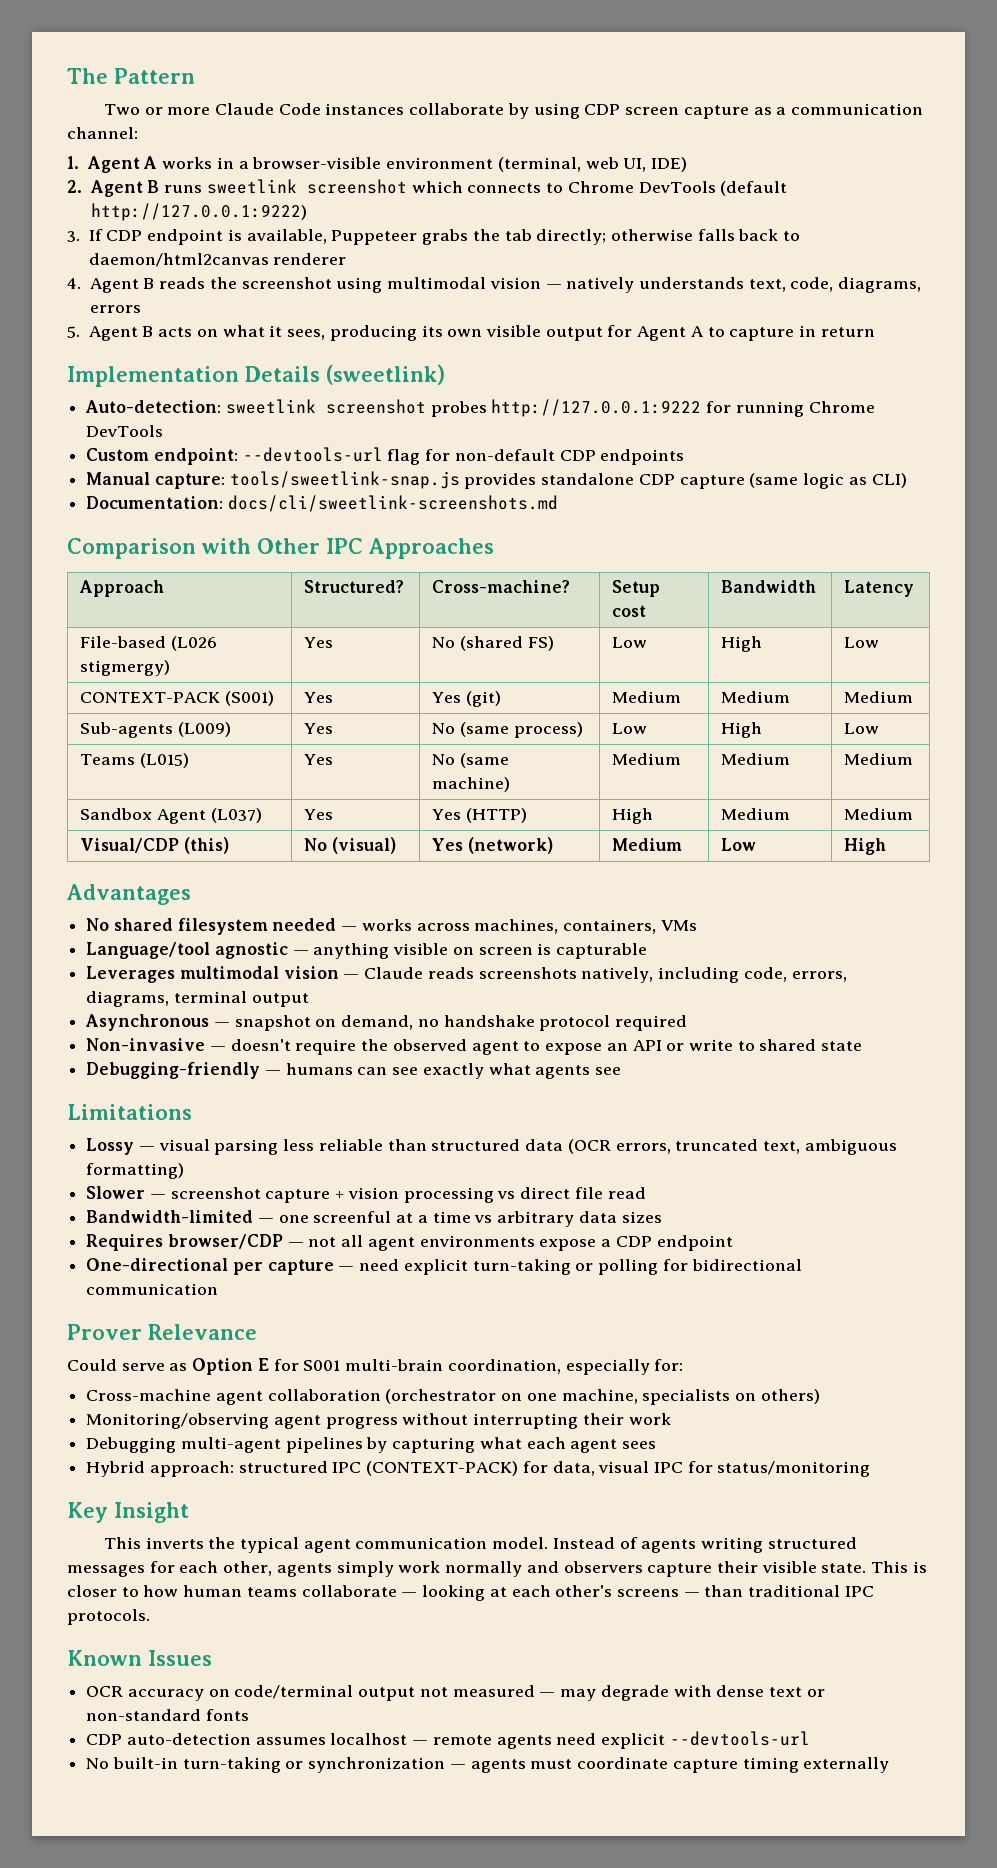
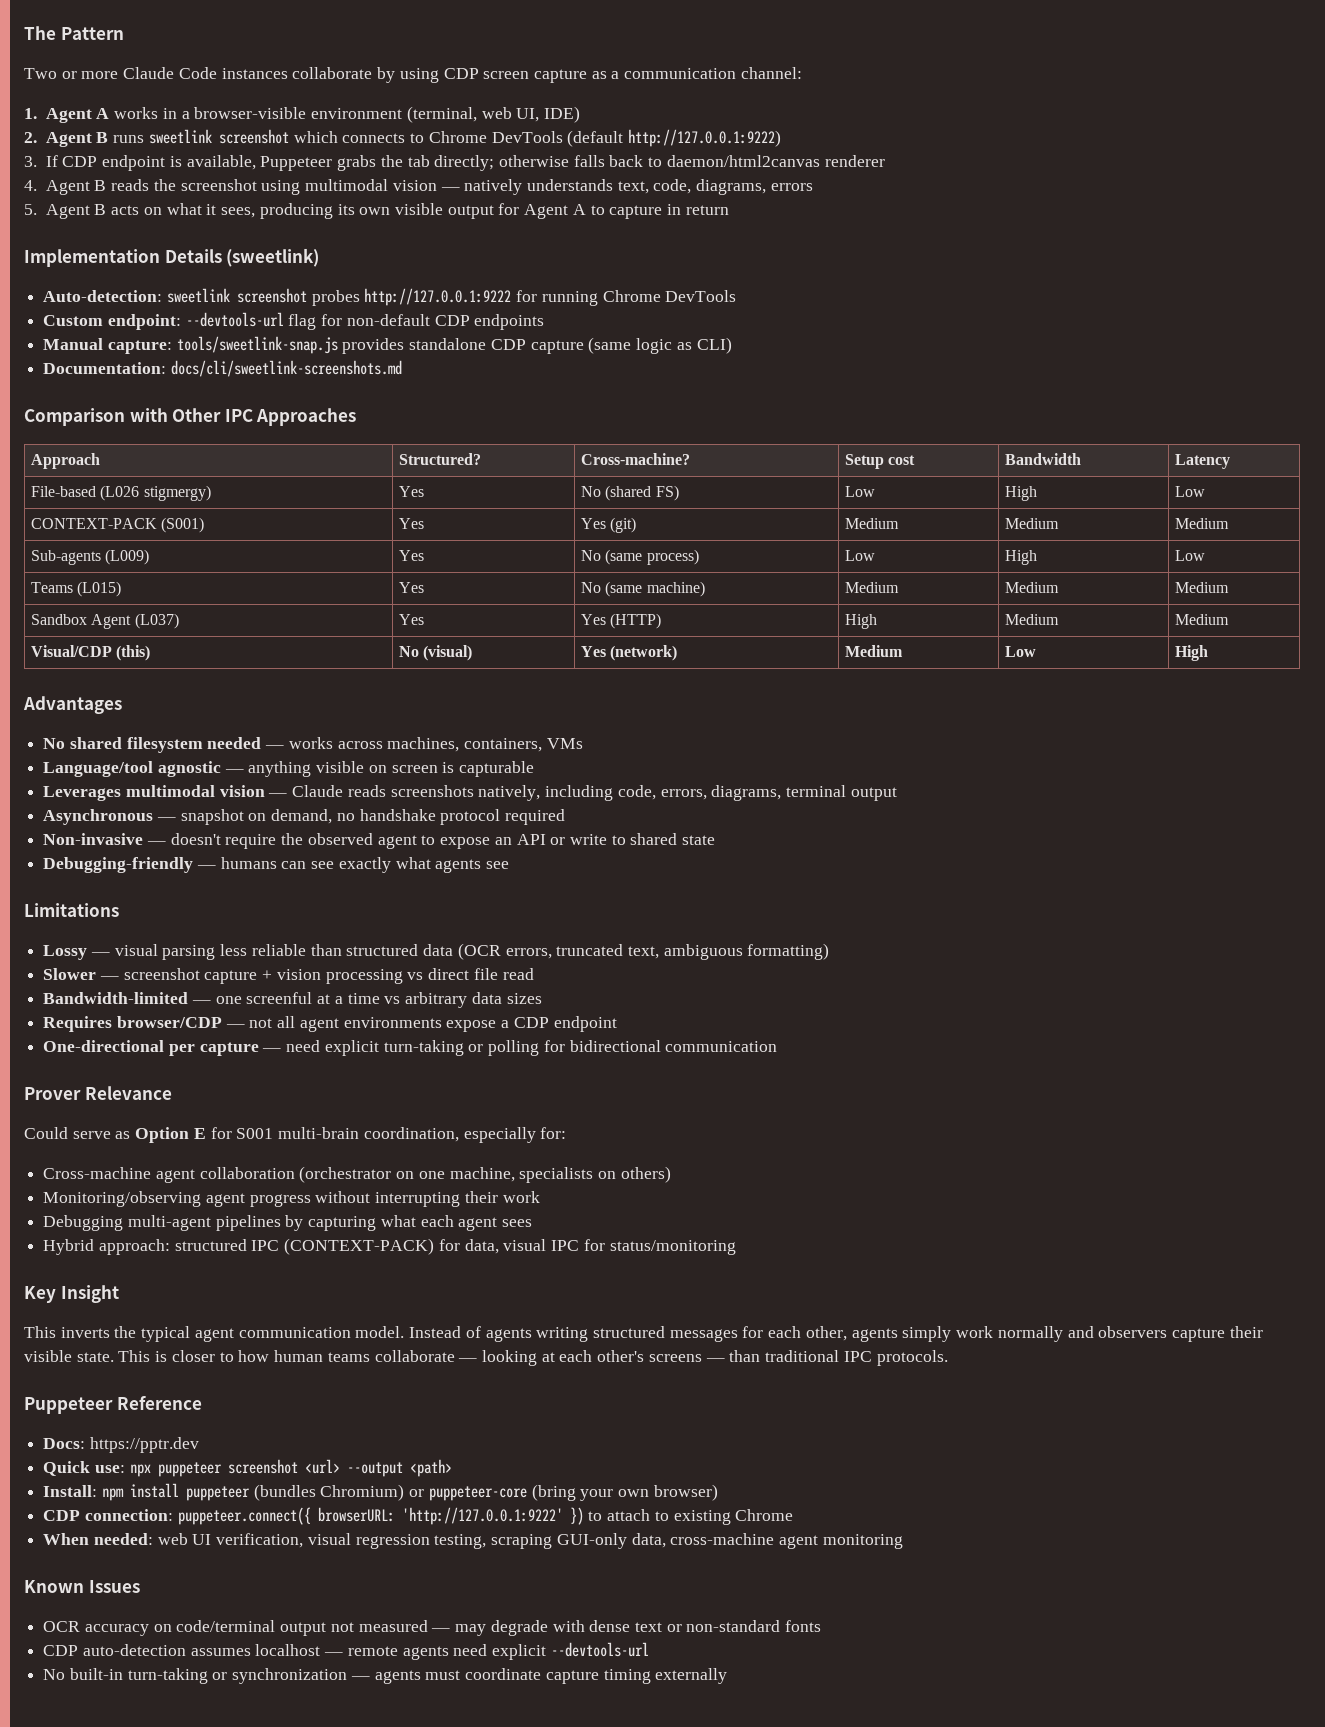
+ Puppeteer Reference
+ Docs: https://pptr.dev
+ Quick use: npx puppeteer screenshot <url> --output <path>
+ Install: npm install puppeteer (bundles Chromium) or puppeteer-core (bring your own browser)
+ CDP connection: puppeteer.connect({ browserURL: 'http://127.0.0.1:9222' }) to attach to existing Chrome
+ When needed: web UI verification, visual regression testing, scraping GUI-only data, cross-machine agent monitoring

